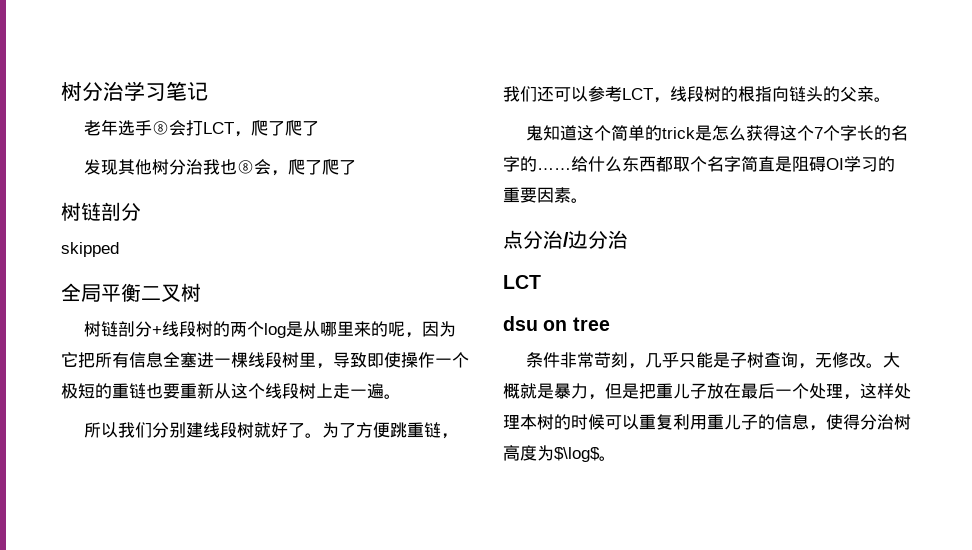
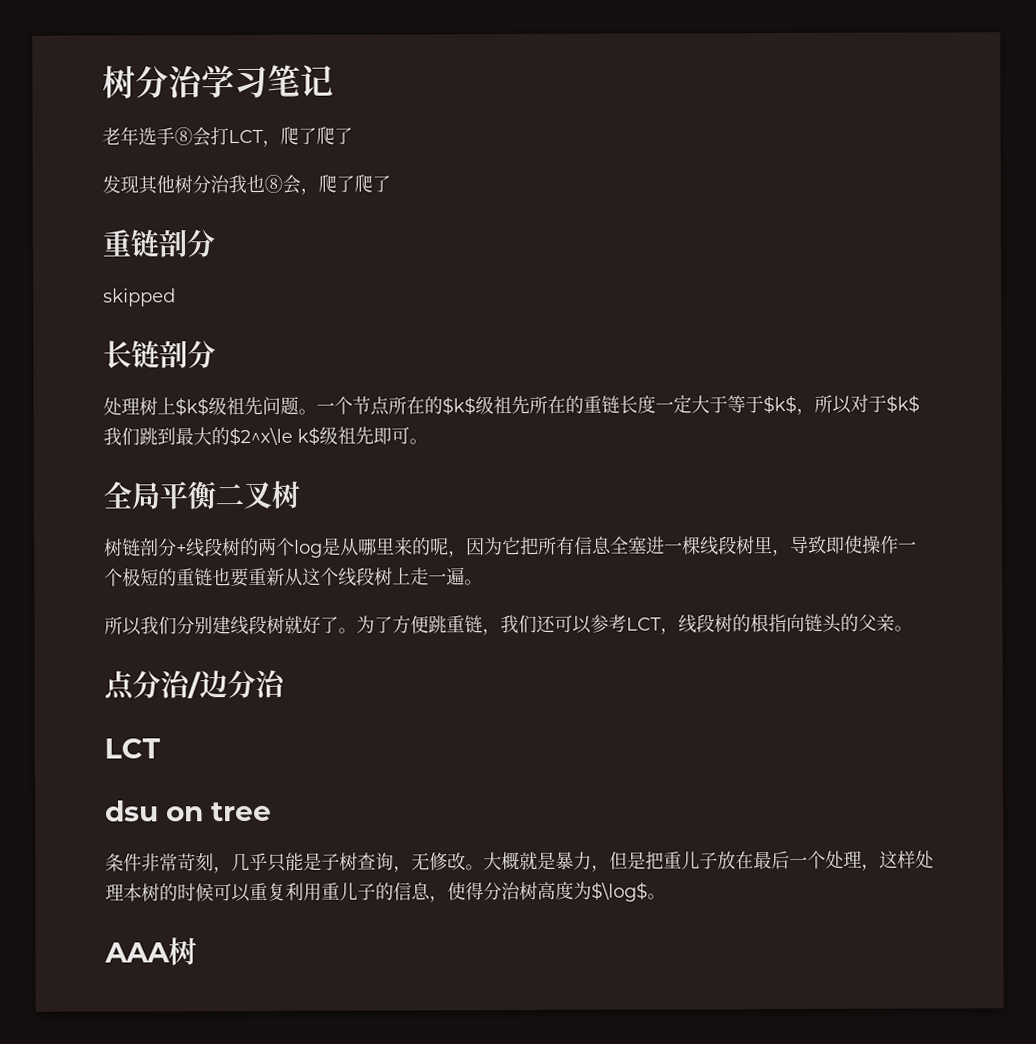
  发现其他树分治我也⑧会，爬了爬了
- 树链剖分
+ 重链剖分
+ 长链剖分
+ 处理树上$k$级祖先问题。一个节点所在的$k$级祖先所在的重链长度一定大于等于$k$，所以对于$k$我们跳到最大的$2^x\le k$级祖先即可。
- 鬼知道这个简单的trick是怎么获得这个7个字长的名字的……给什么东西都取个名字简直是阻碍OI学习的重要因素。
+ AAA树

